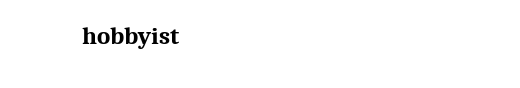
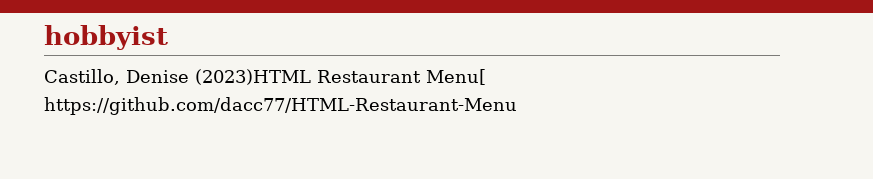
+ Castillo, Denise (2023)HTML Restaurant Menu[ https://github.com/dacc77/HTML-Restaurant-Menu

